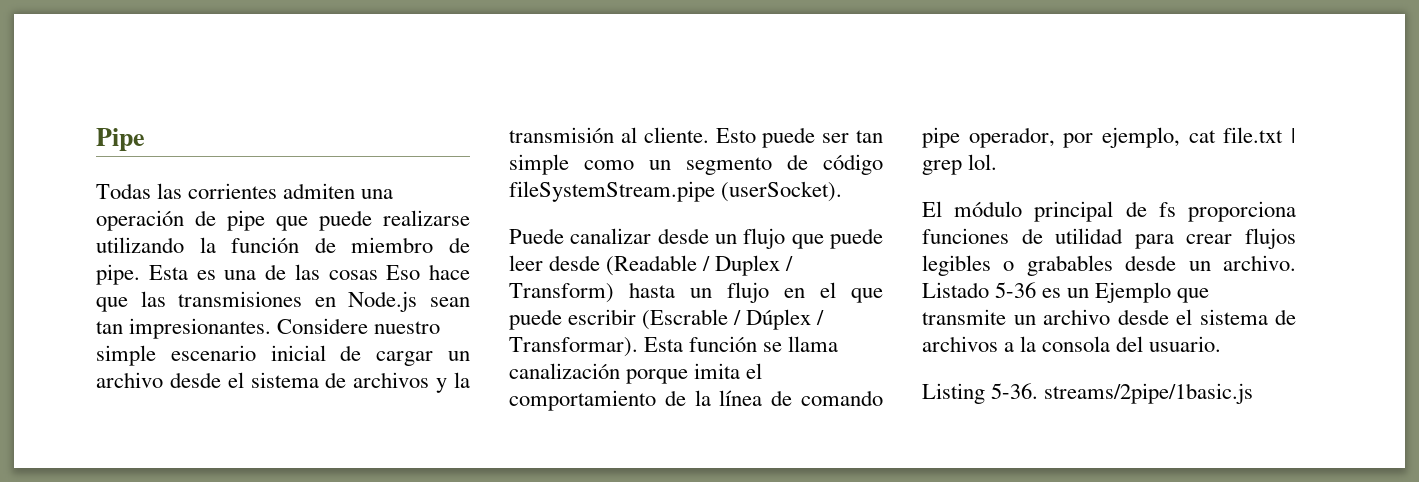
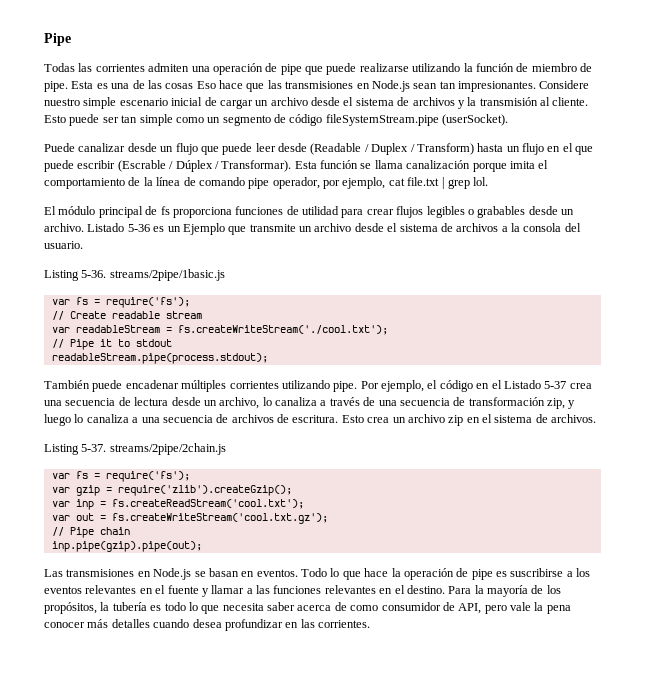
  Listing 5-36. streams/2pipe/1basic.js
+ var fs = require('fs');
+ // Create readable stream
+ var readableStream = fs.createWriteStream('./cool.txt');
+ // Pipe it to stdout
+ readableStream.pipe(process.stdout);
+ También puede encadenar múltiples corrientes utilizando pipe. Por ejemplo, el código en el Listado 5-37 crea una secuencia de lectura desde un archivo, lo canaliza a través de una secuencia de transformación zip, y luego lo canaliza a una secuencia de archivos de escritura. Esto crea un archivo zip en el sistema de archivos.
+ Listing 5-37. streams/2pipe/2chain.js
+ var fs = require('fs');
+ var gzip = require('zlib').createGzip();
+ var inp = fs.createReadStream('cool.txt');
+ var out = fs.createWriteStream('cool.txt.gz');
+ // Pipe chain
+ inp.pipe(gzip).pipe(out);
+ Las transmisiones en Node.js se basan en eventos. Todo lo que hace la operación de pipe es suscribirse a los eventos relevantes en el fuente y llamar a las funciones relevantes en el destino. Para la mayoría de los propósitos, la tubería es todo lo que necesita saber acerca de como consumidor de API, pero vale la pena conocer más detalles cuando desea profundizar en las corrientes.

